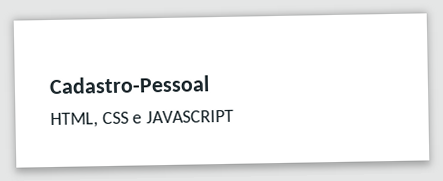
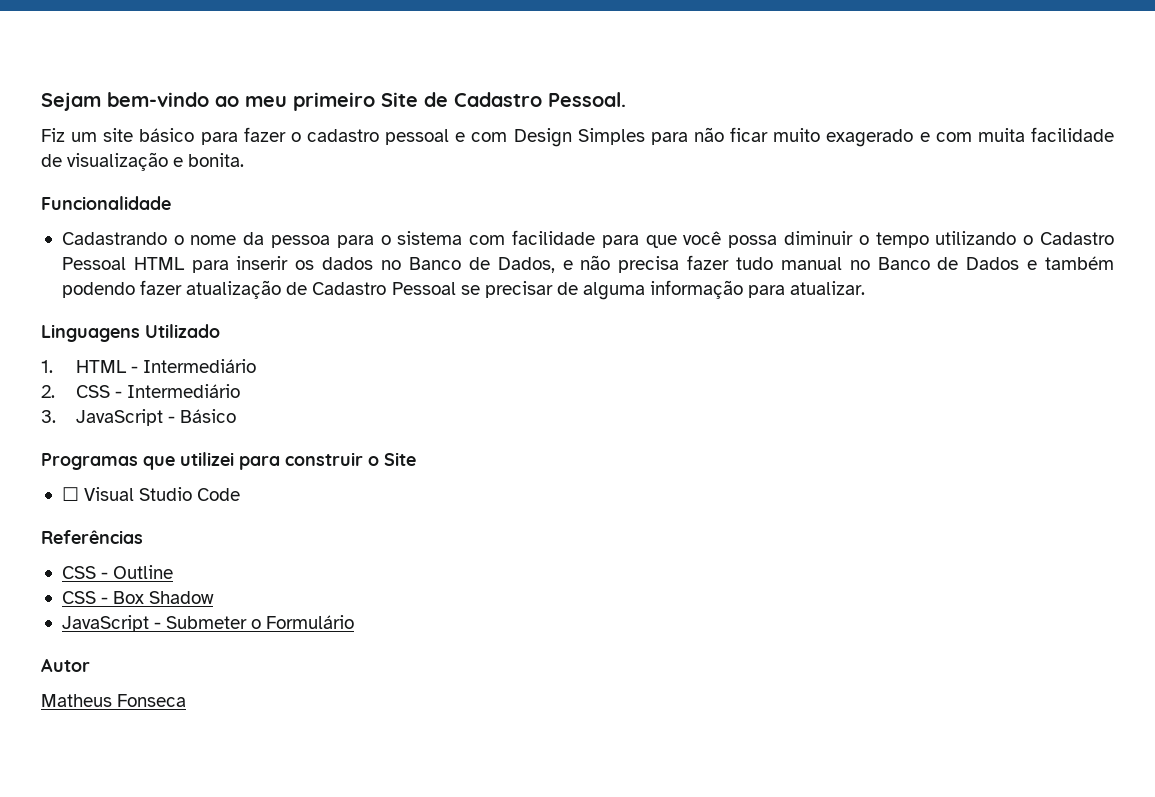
- Cadastro-Pessoal
- HTML, CSS e JAVASCRIPT
+ Sejam bem-vindo ao meu primeiro Site de Cadastro Pessoal.
+ Fiz um site básico para fazer o cadastro pessoal e com Design Simples para não ficar muito exagerado e com muita facilidade de visualização e bonita.
+ Funcionalidade
+ Cadastrando o nome da pessoa para o sistema com facilidade para que você possa diminuir o tempo utilizando o Cadastro Pessoal HTML para inserir os dados no Banco de Dados, e não precisa fazer tudo manual no Banco de Dados e também podendo fazer atualização de Cadastro Pessoal se precisar de alguma informação para atualizar.
+ Linguagens Utilizado
+ 1. HTML - Intermediário
+ 2. CSS - Intermediário
+ 3. JavaScript - Básico
+ Programas que utilizei para construir o Site
+ ☐ Visual Studio Code
+ Referências
+ CSS - Outline
+ CSS - Box Shadow
+ JavaScript - Submeter o Formulário
+ Autor
+ Matheus Fonseca

